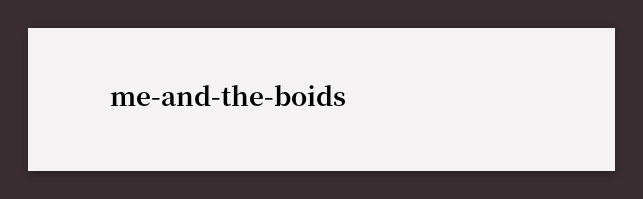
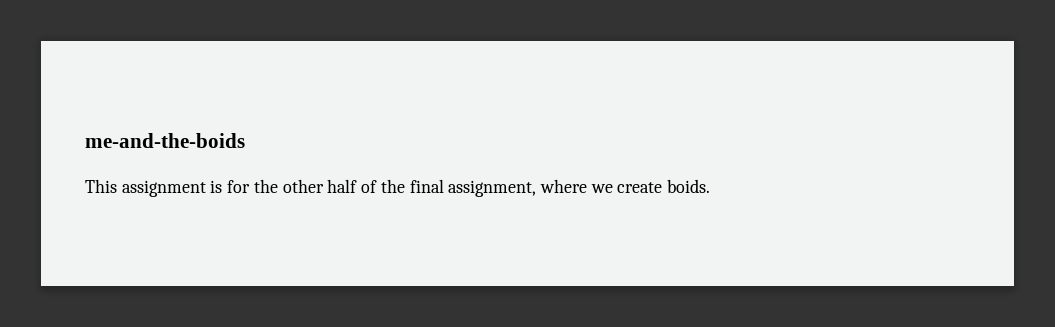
+ This assignment is for the other half of the final assignment, where we create boids.

